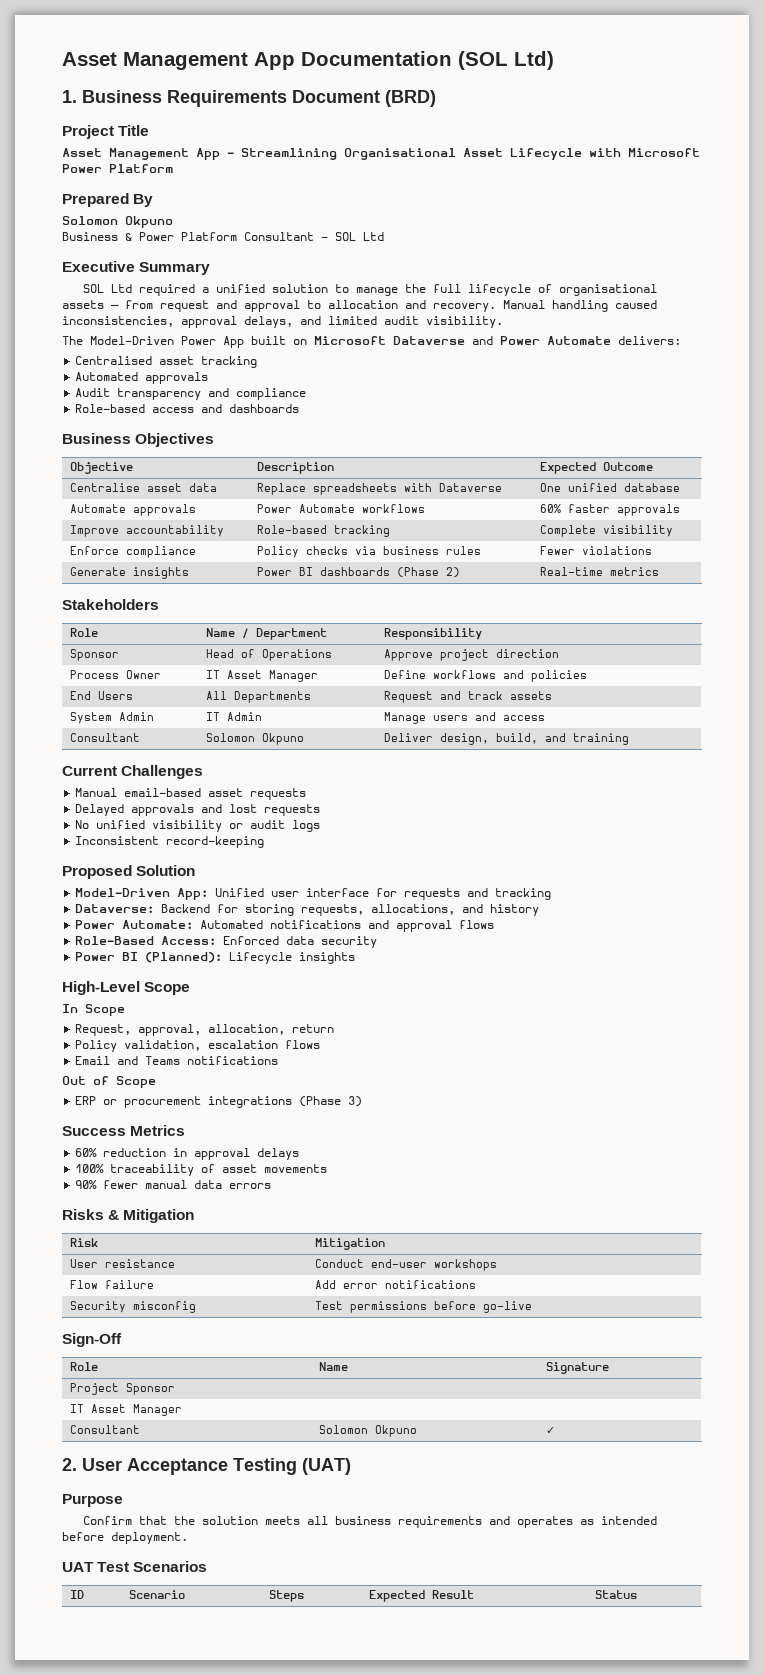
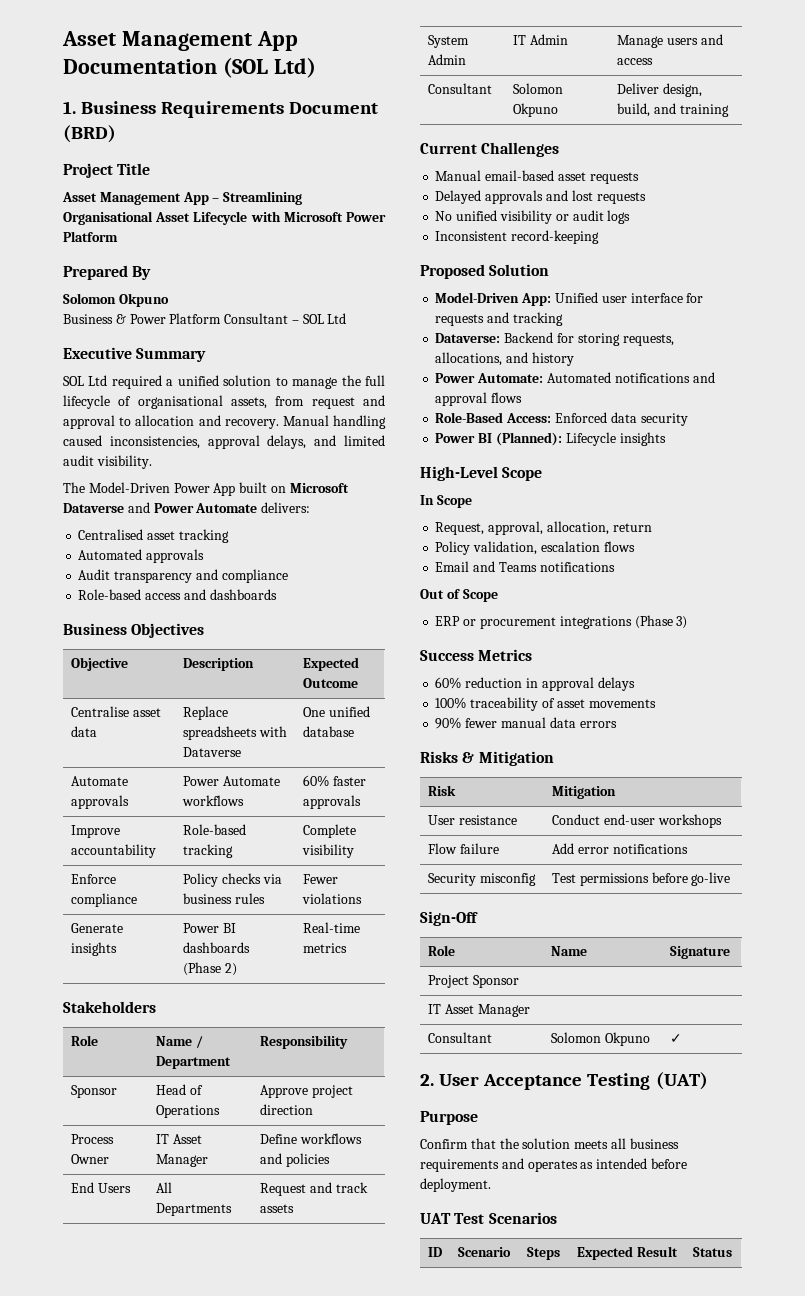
- SOL Ltd required a unified solution to manage the full lifecycle of organisational assets — from request and approval to allocation and recovery.
+ SOL Ltd required a unified solution to manage the full lifecycle of organisational assets, from request and approval to allocation and recovery.

